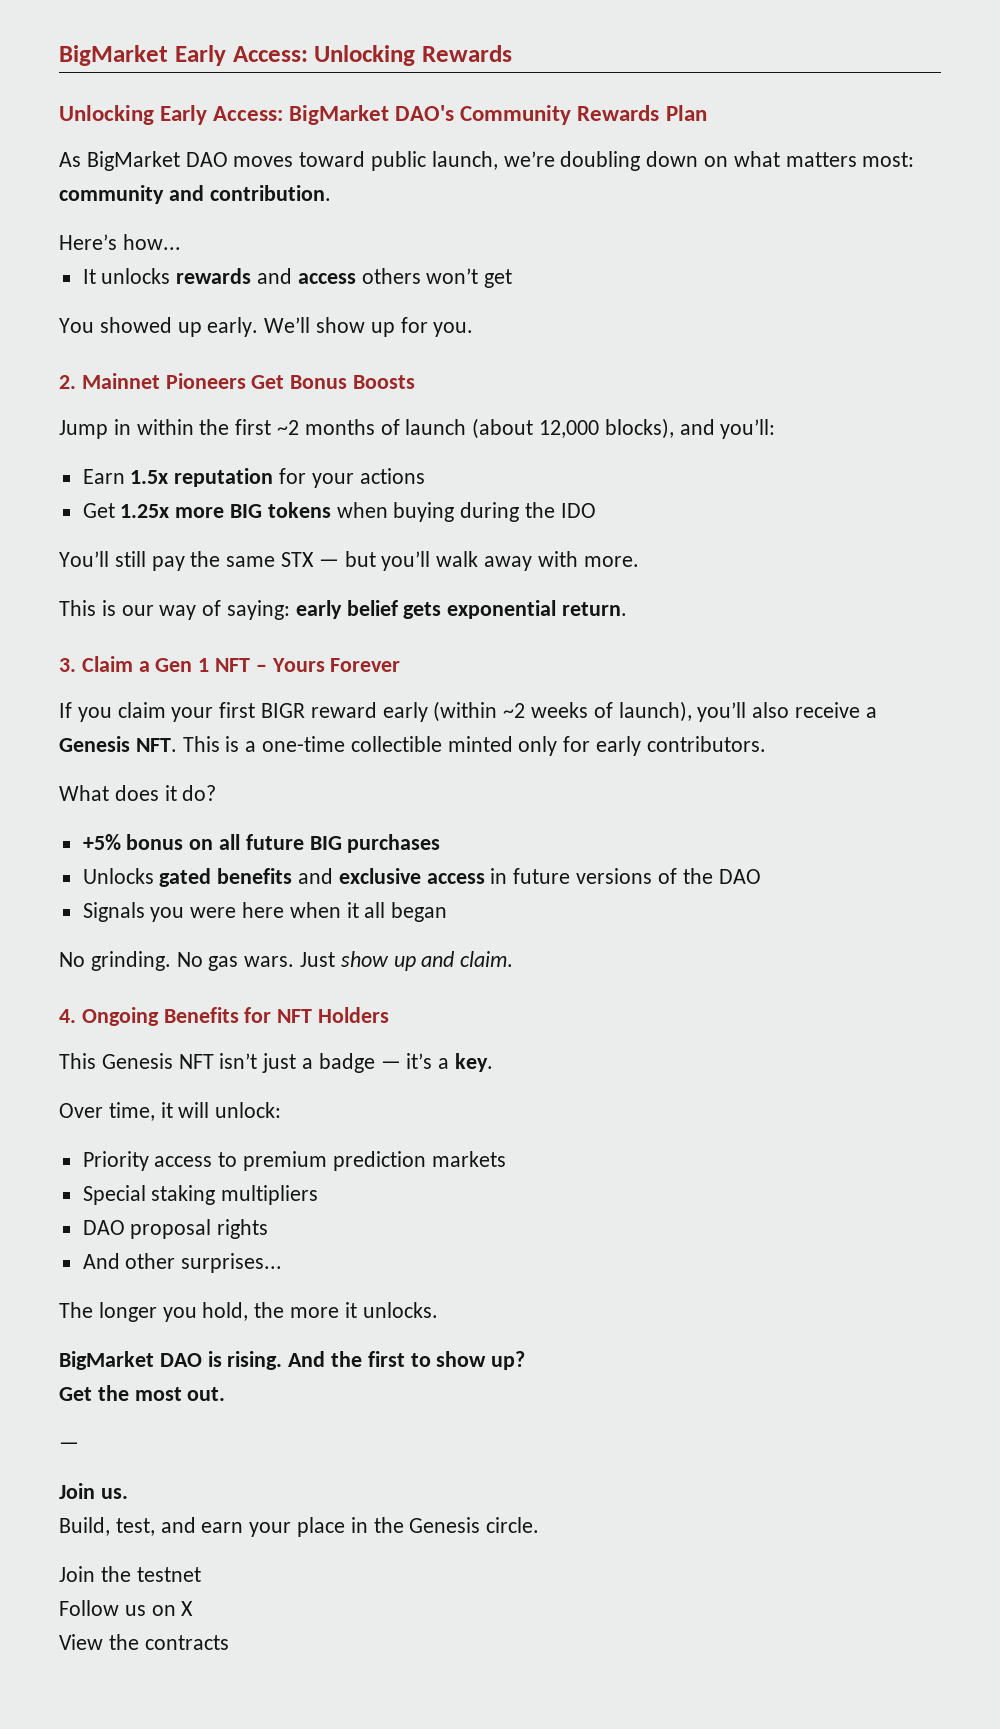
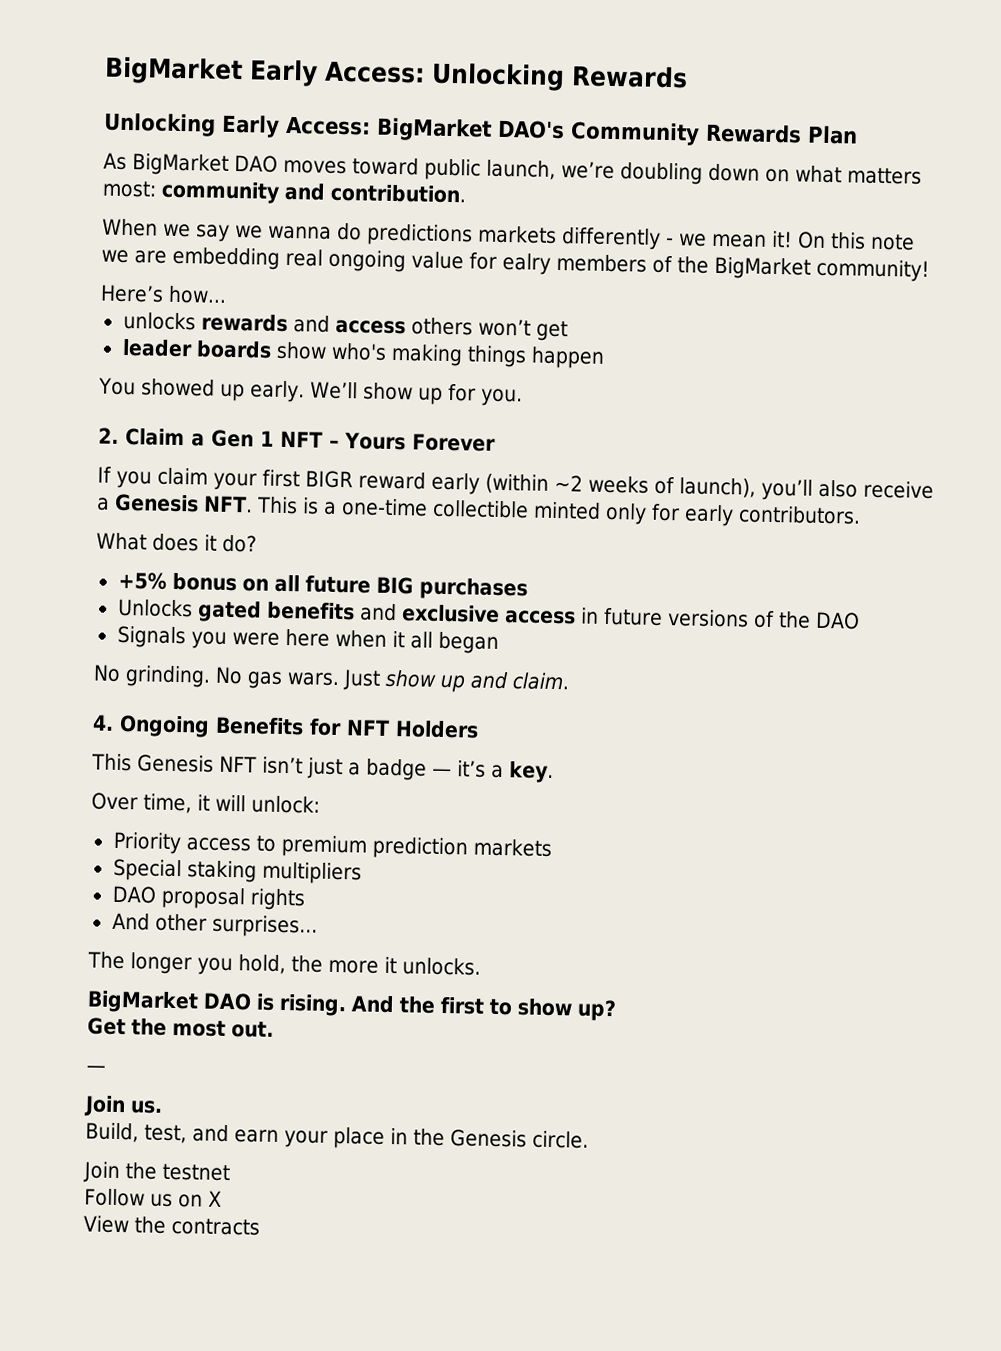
+ When we say we wanna do predictions markets differently - we mean it! On this note we are embedding real ongoing value for ealry members of the BigMarket community!
- It unlocks rewards and access others won’t get
+ unlocks rewards and access others won’t get
+ leader boards show who's making things happen
- 2. Mainnet Pioneers Get Bonus Boosts
- Jump in within the first ~2 months of launch (about 12,000 blocks), and you’ll:
- Earn 1.5x reputation for your actions
- Get 1.25x more BIG tokens when buying during the IDO
- You’ll still pay the same STX — but you’ll walk away with more.
- This is our way of saying: early belief gets exponential return.
- 3. Claim a Gen 1 NFT – Yours Forever
+ 2. Claim a Gen 1 NFT – Yours Forever

